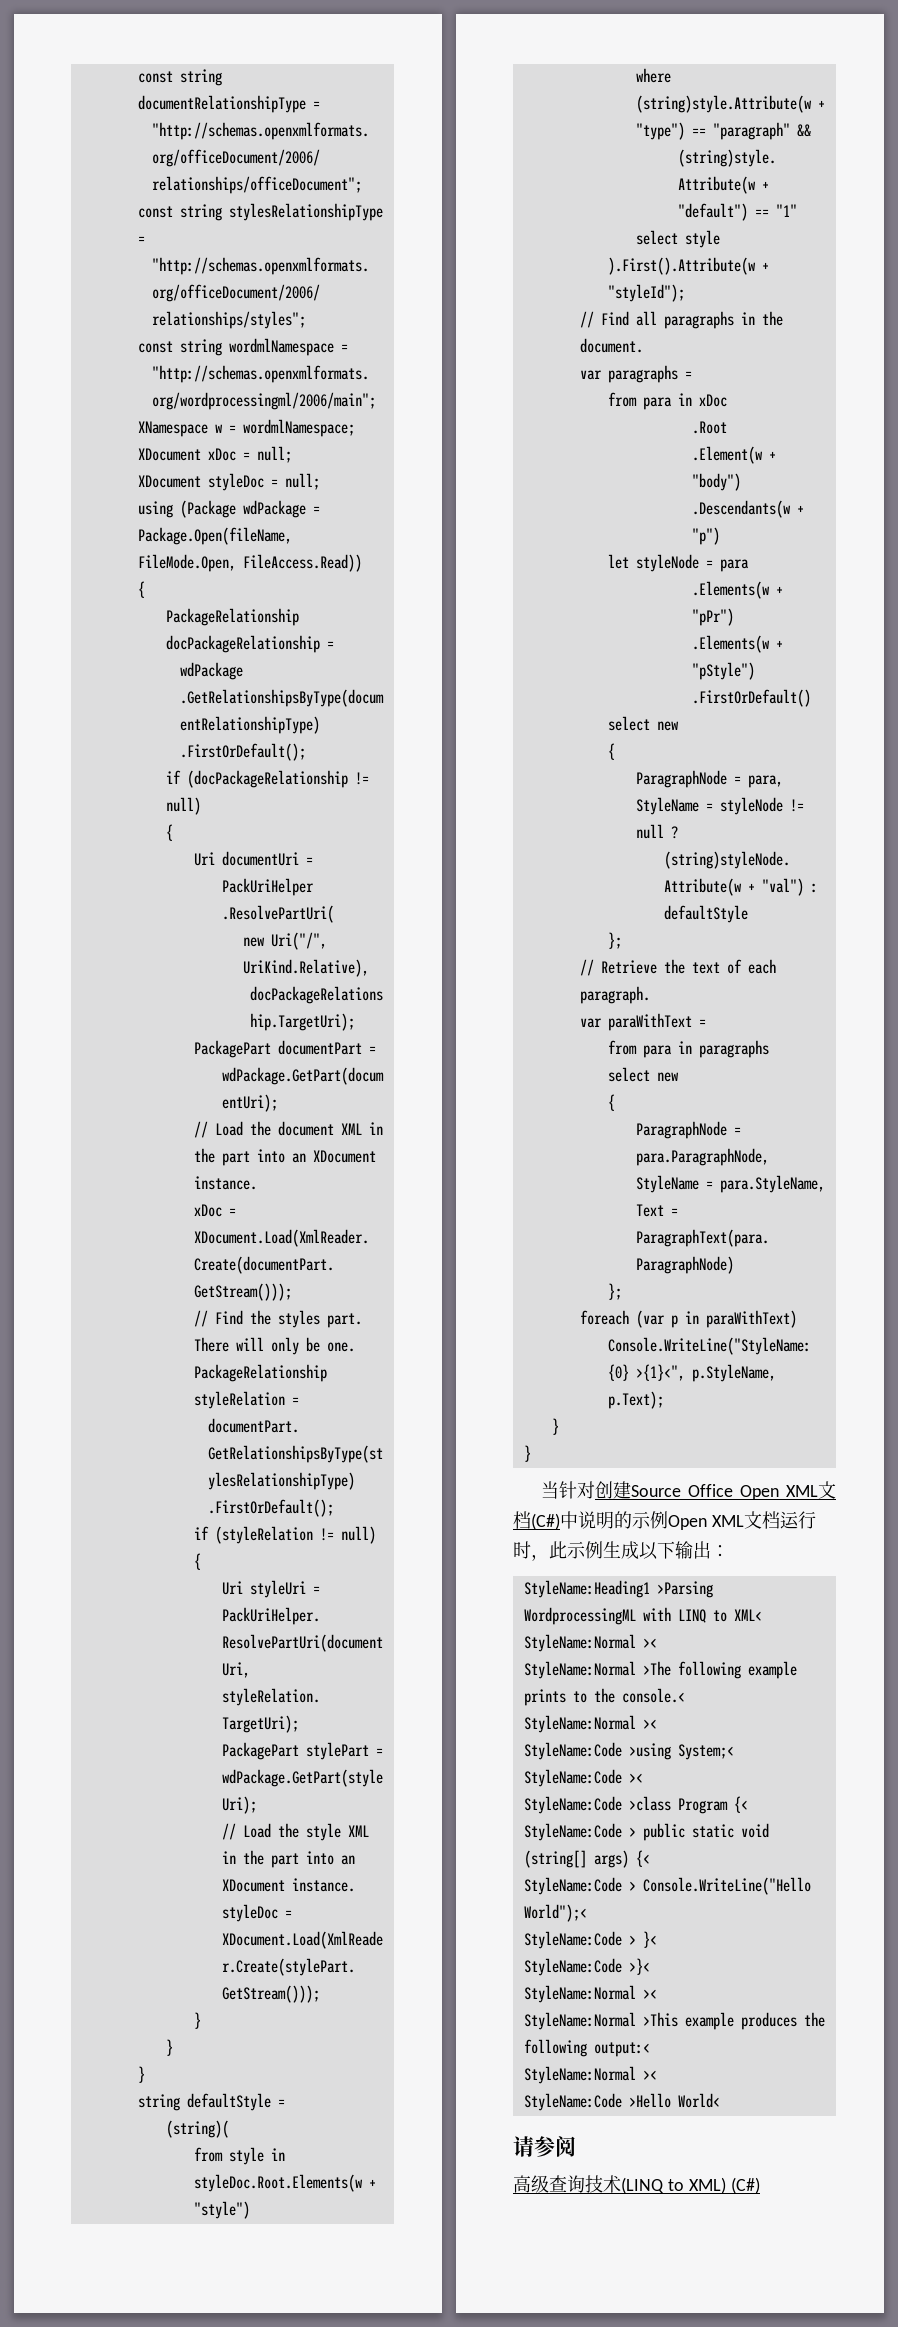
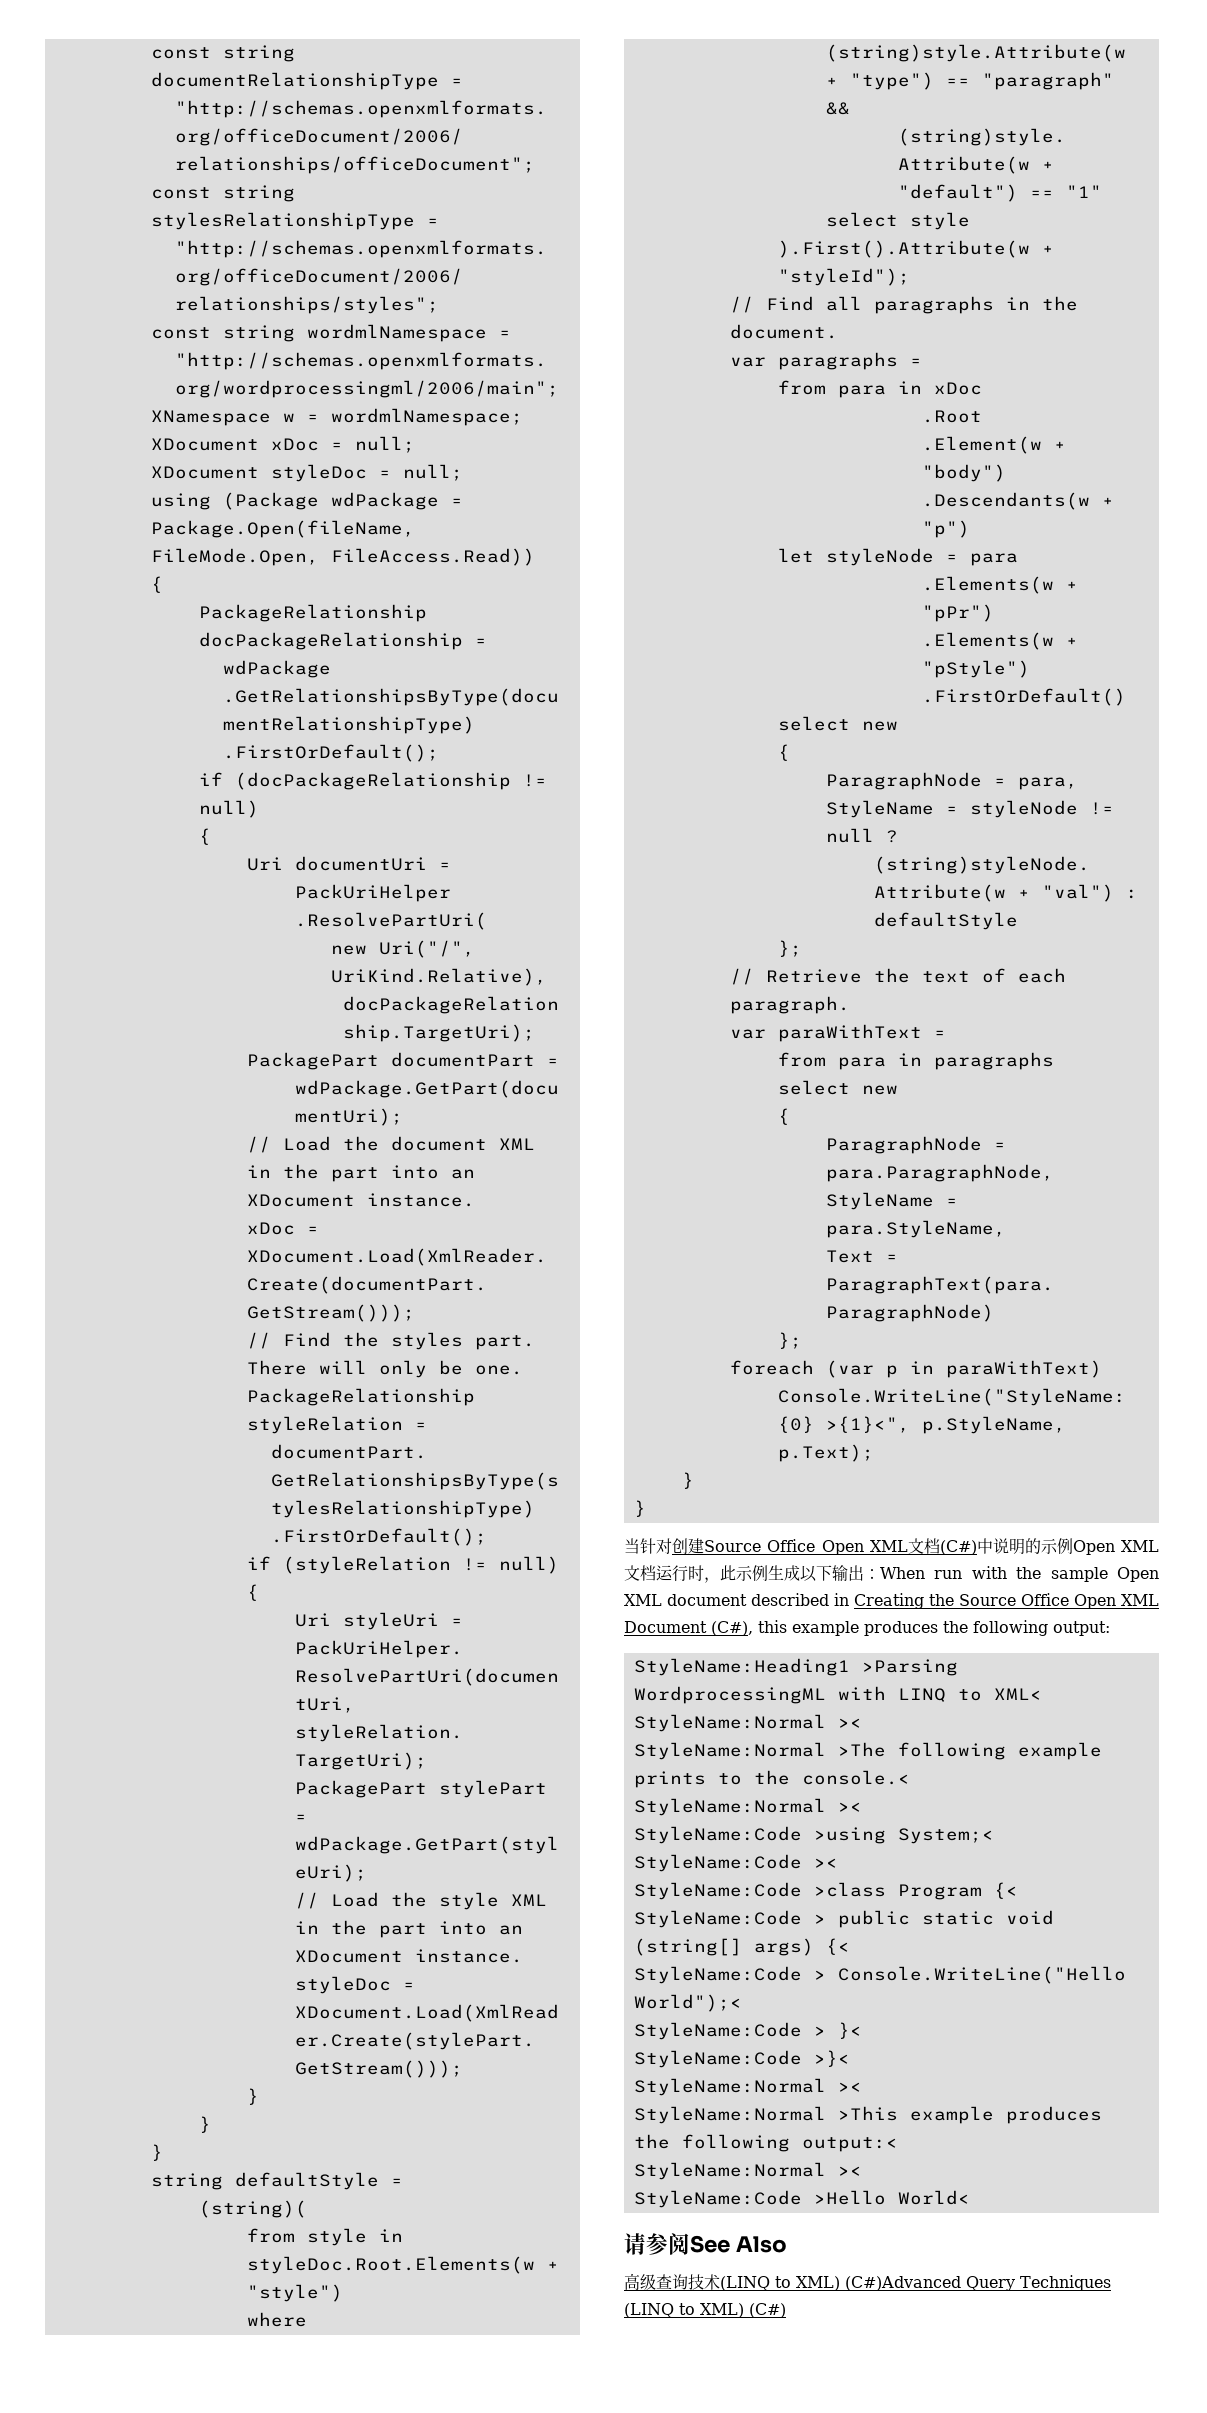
- 当针对创建Source Office Open XML文档(C#)中说明的示例Open XML文档运行时，此示例生成以下输出：
+ 当针对创建Source Office Open XML文档(C#)中说明的示例Open XML文档运行时，此示例生成以下输出：When run with the sample Open XML document described in Creating the Source Office Open XML Document (C#), this example produces the following output:
- 请参阅
+ 请参阅See Also
- 高级查询技术(LINQ to XML) (C#)
+ 高级查询技术(LINQ to XML) (C#)Advanced Query Techniques (LINQ to XML) (C#)

